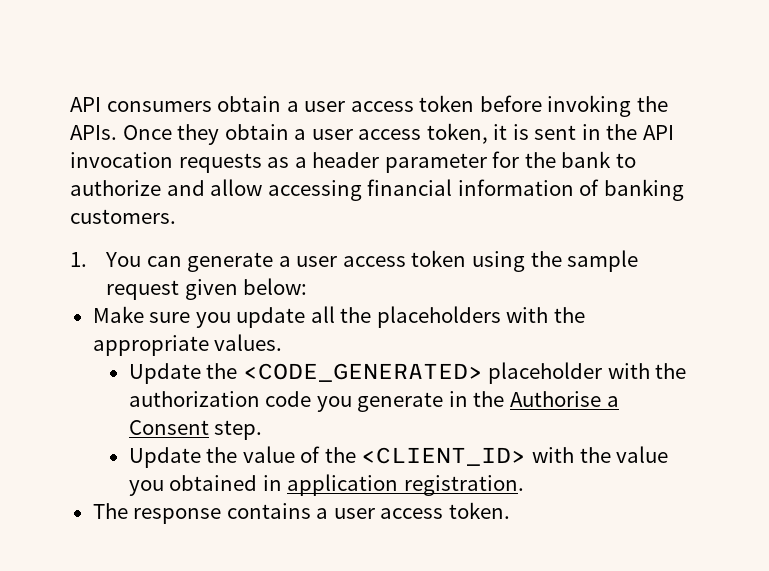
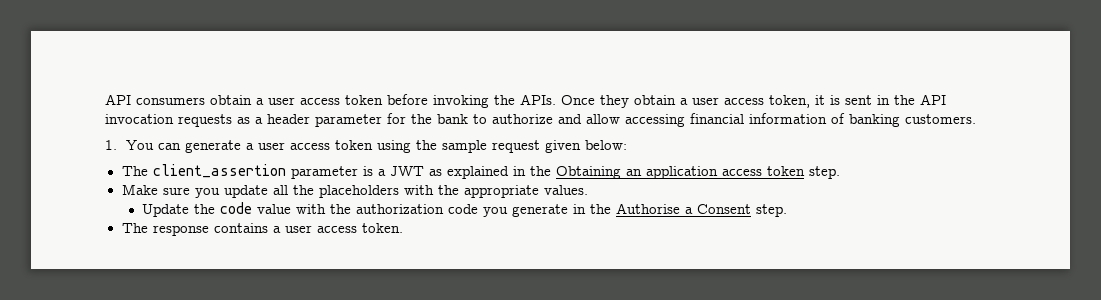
+ The client_assertion parameter is a JWT as explained in the Obtaining an application access token step.
- Update the <CODE_GENERATED> placeholder with the authorization code you generate in the Authorise a Consent step.
+ Update the code value with the authorization code you generate in the Authorise a Consent step.
- Update the value of the <CLIENT_ID> with the value you obtained in application registration.

